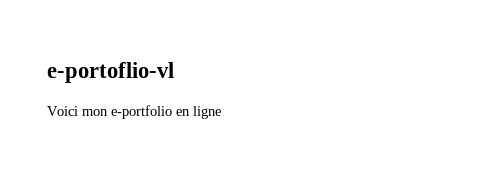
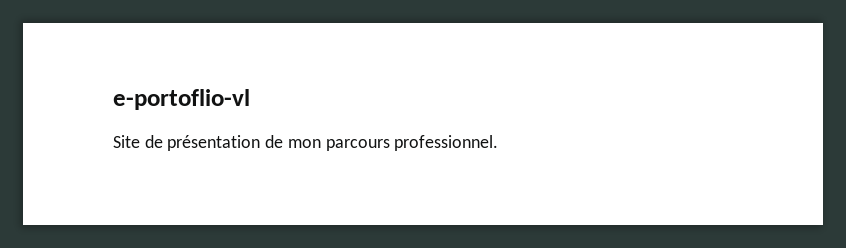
- Voici mon e-portfolio en ligne
+ Site de présentation de mon parcours professionnel.

